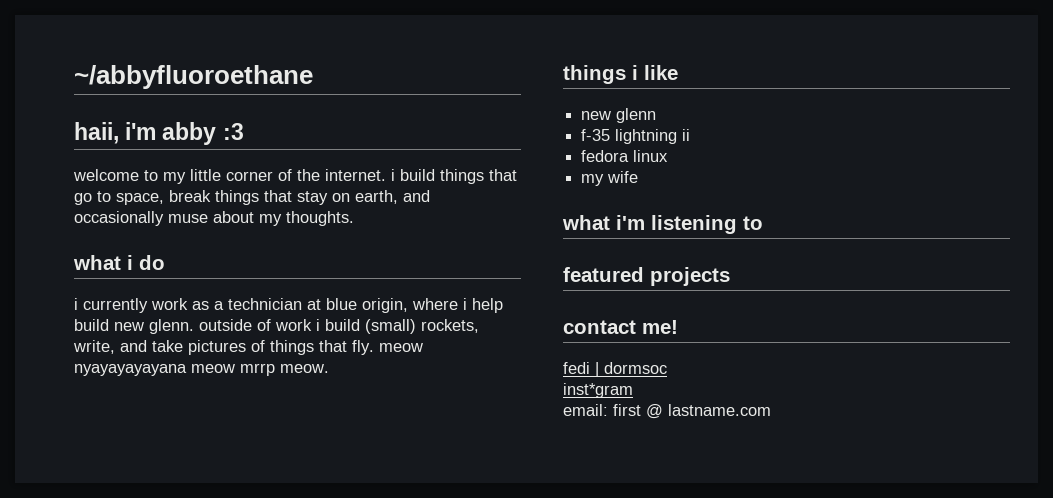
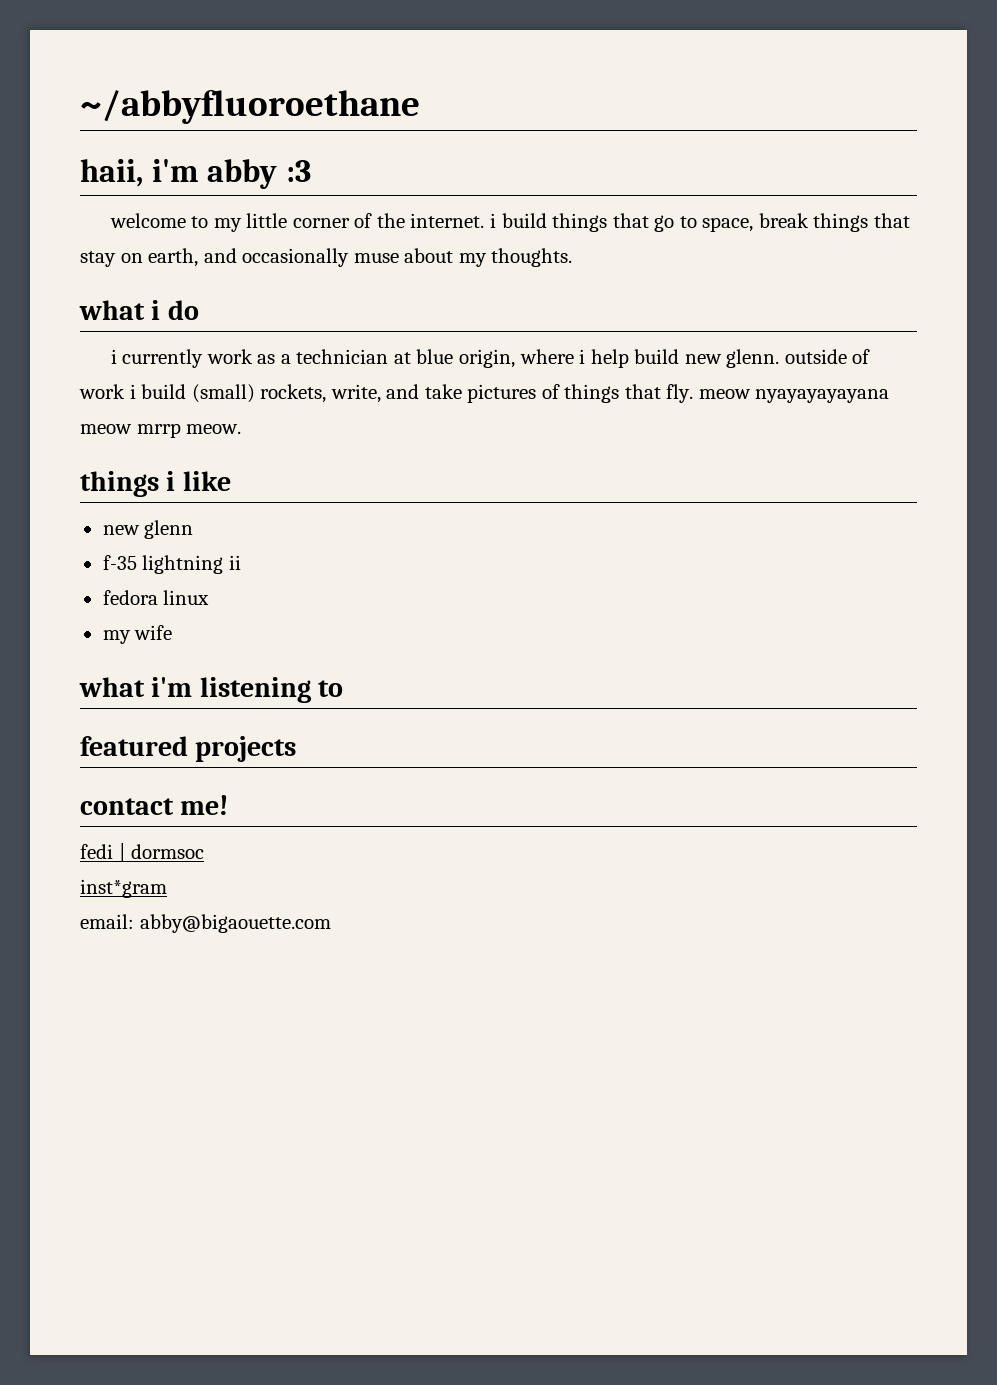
- email: first @ lastname.com
+ email: abby@bigaouette.com

